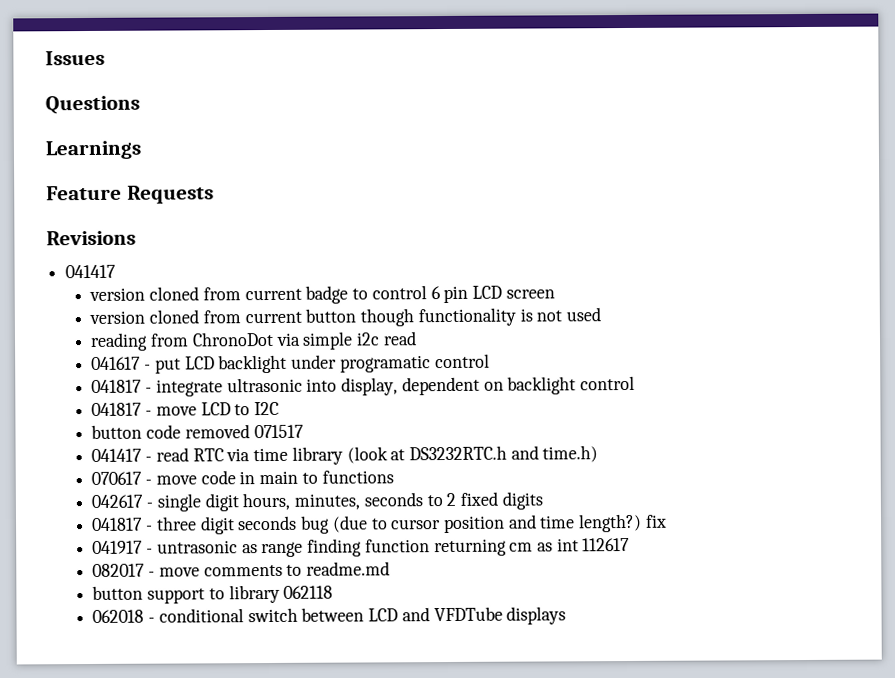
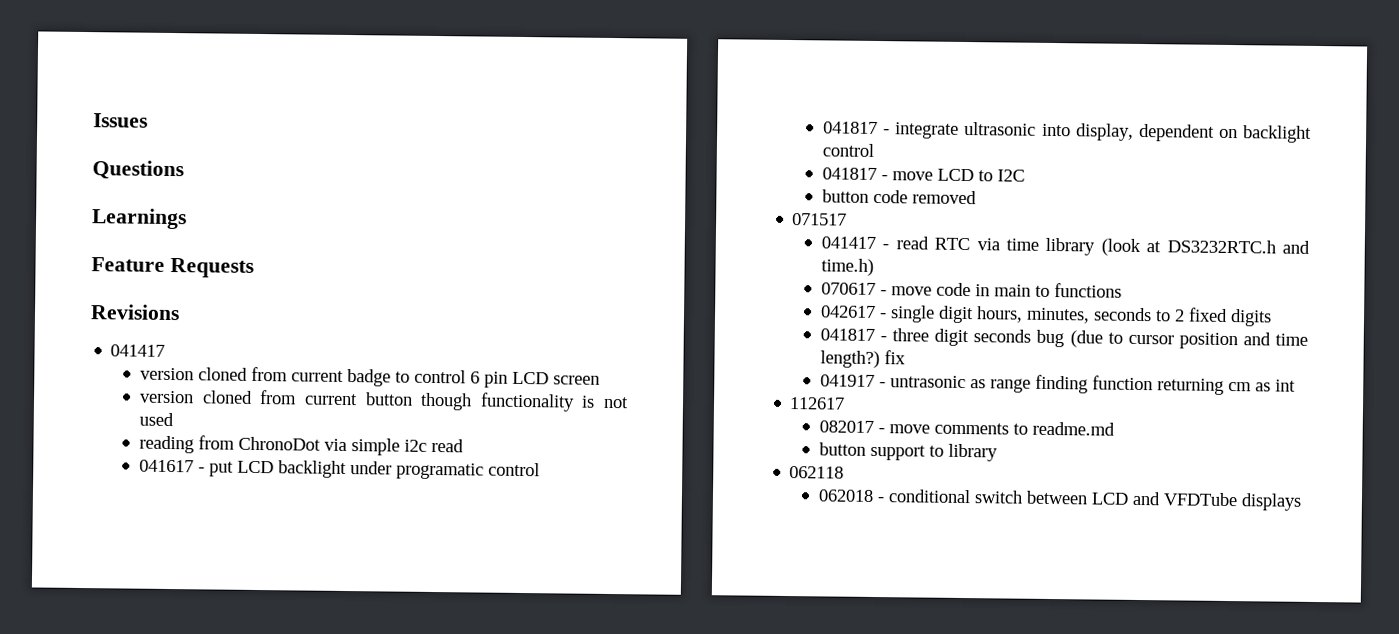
- button code removed 071517
+ button code removed
+ 071517
- 041917 - untrasonic as range finding function returning cm as int 112617
+ 041917 - untrasonic as range finding function returning cm as int
+ 112617
- button support to library 062118
+ button support to library
+ 062118

